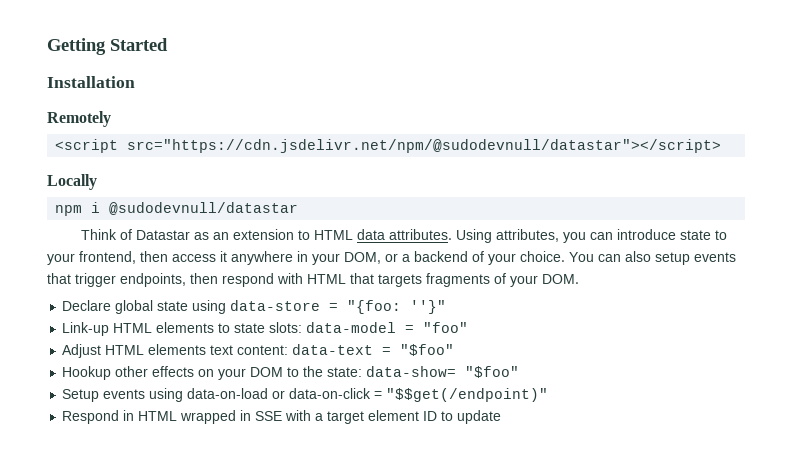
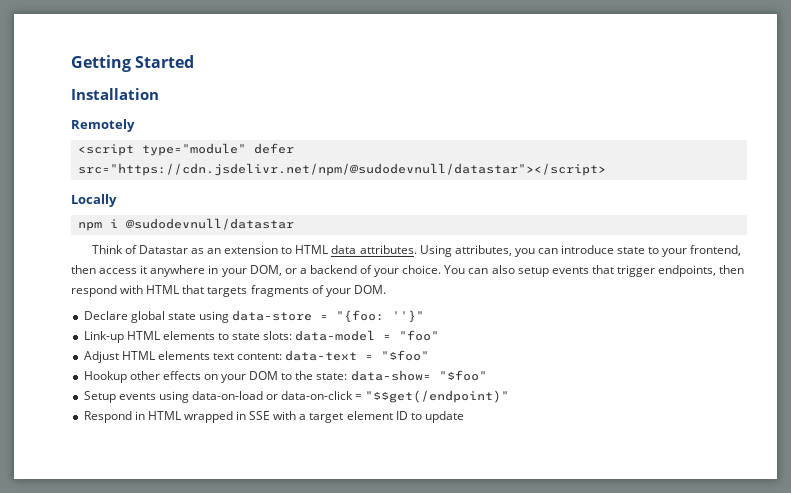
- <script src="https://cdn.jsdelivr.net/npm/@sudodevnull/datastar"></script>
+ <script type="module" defer src="https://cdn.jsdelivr.net/npm/@sudodevnull/datastar"></script>

